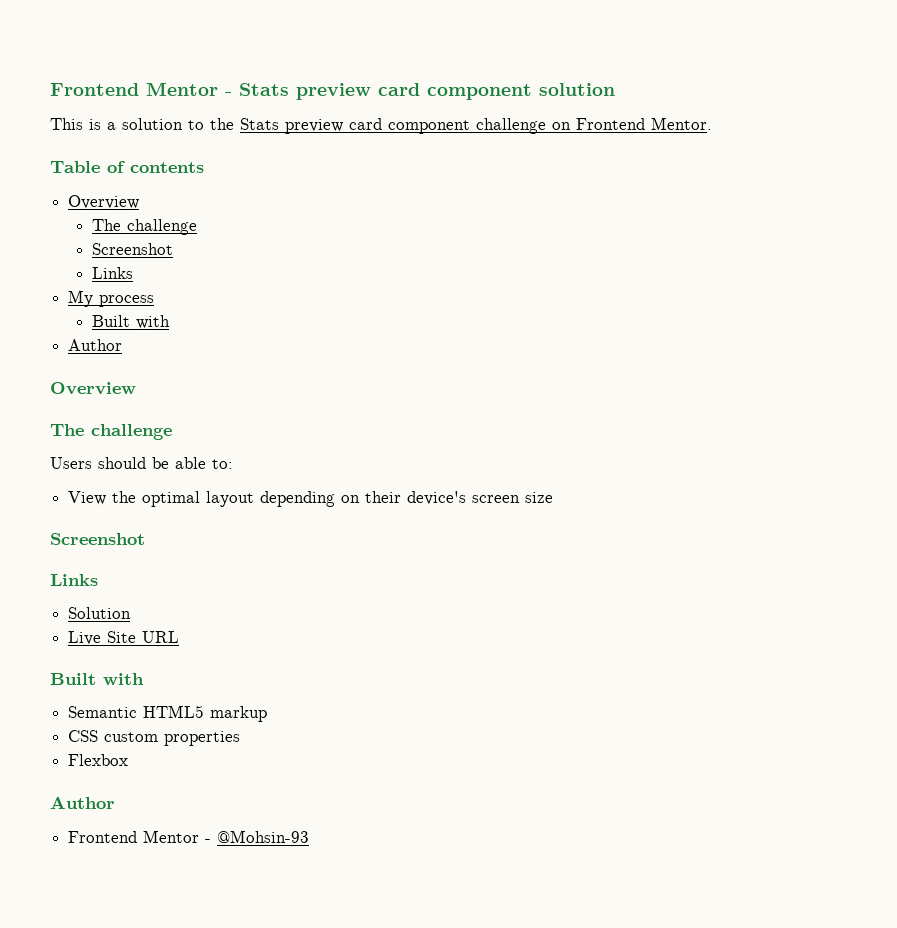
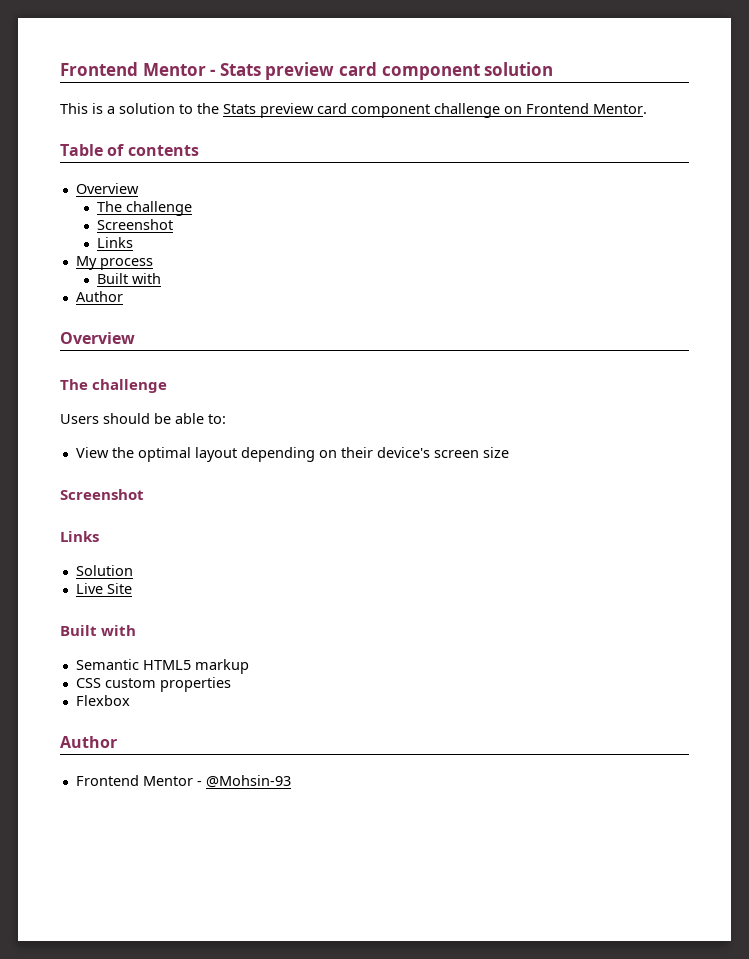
- Live Site URL
+ Live Site

